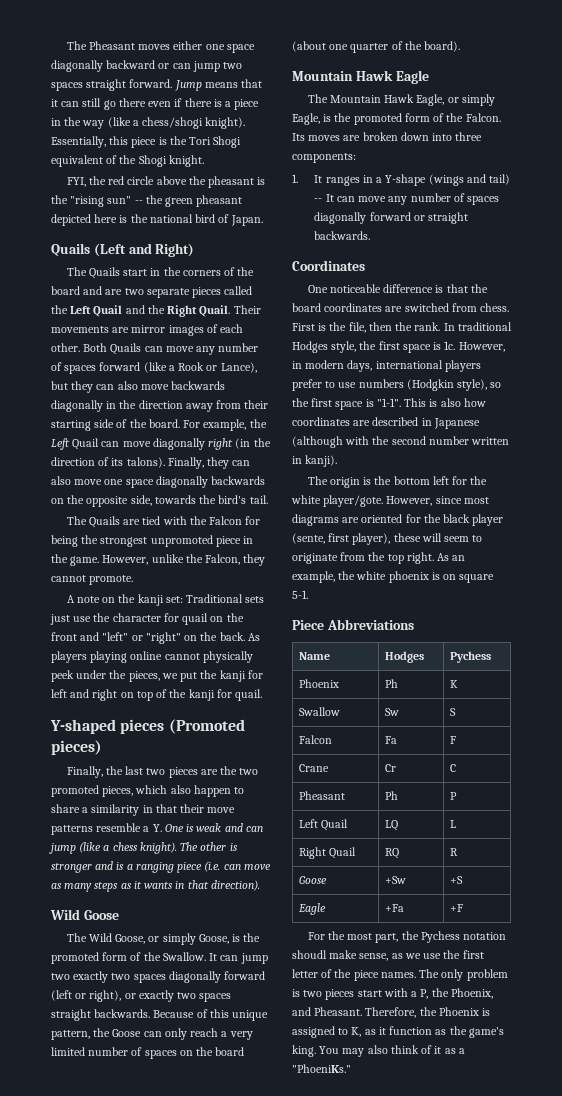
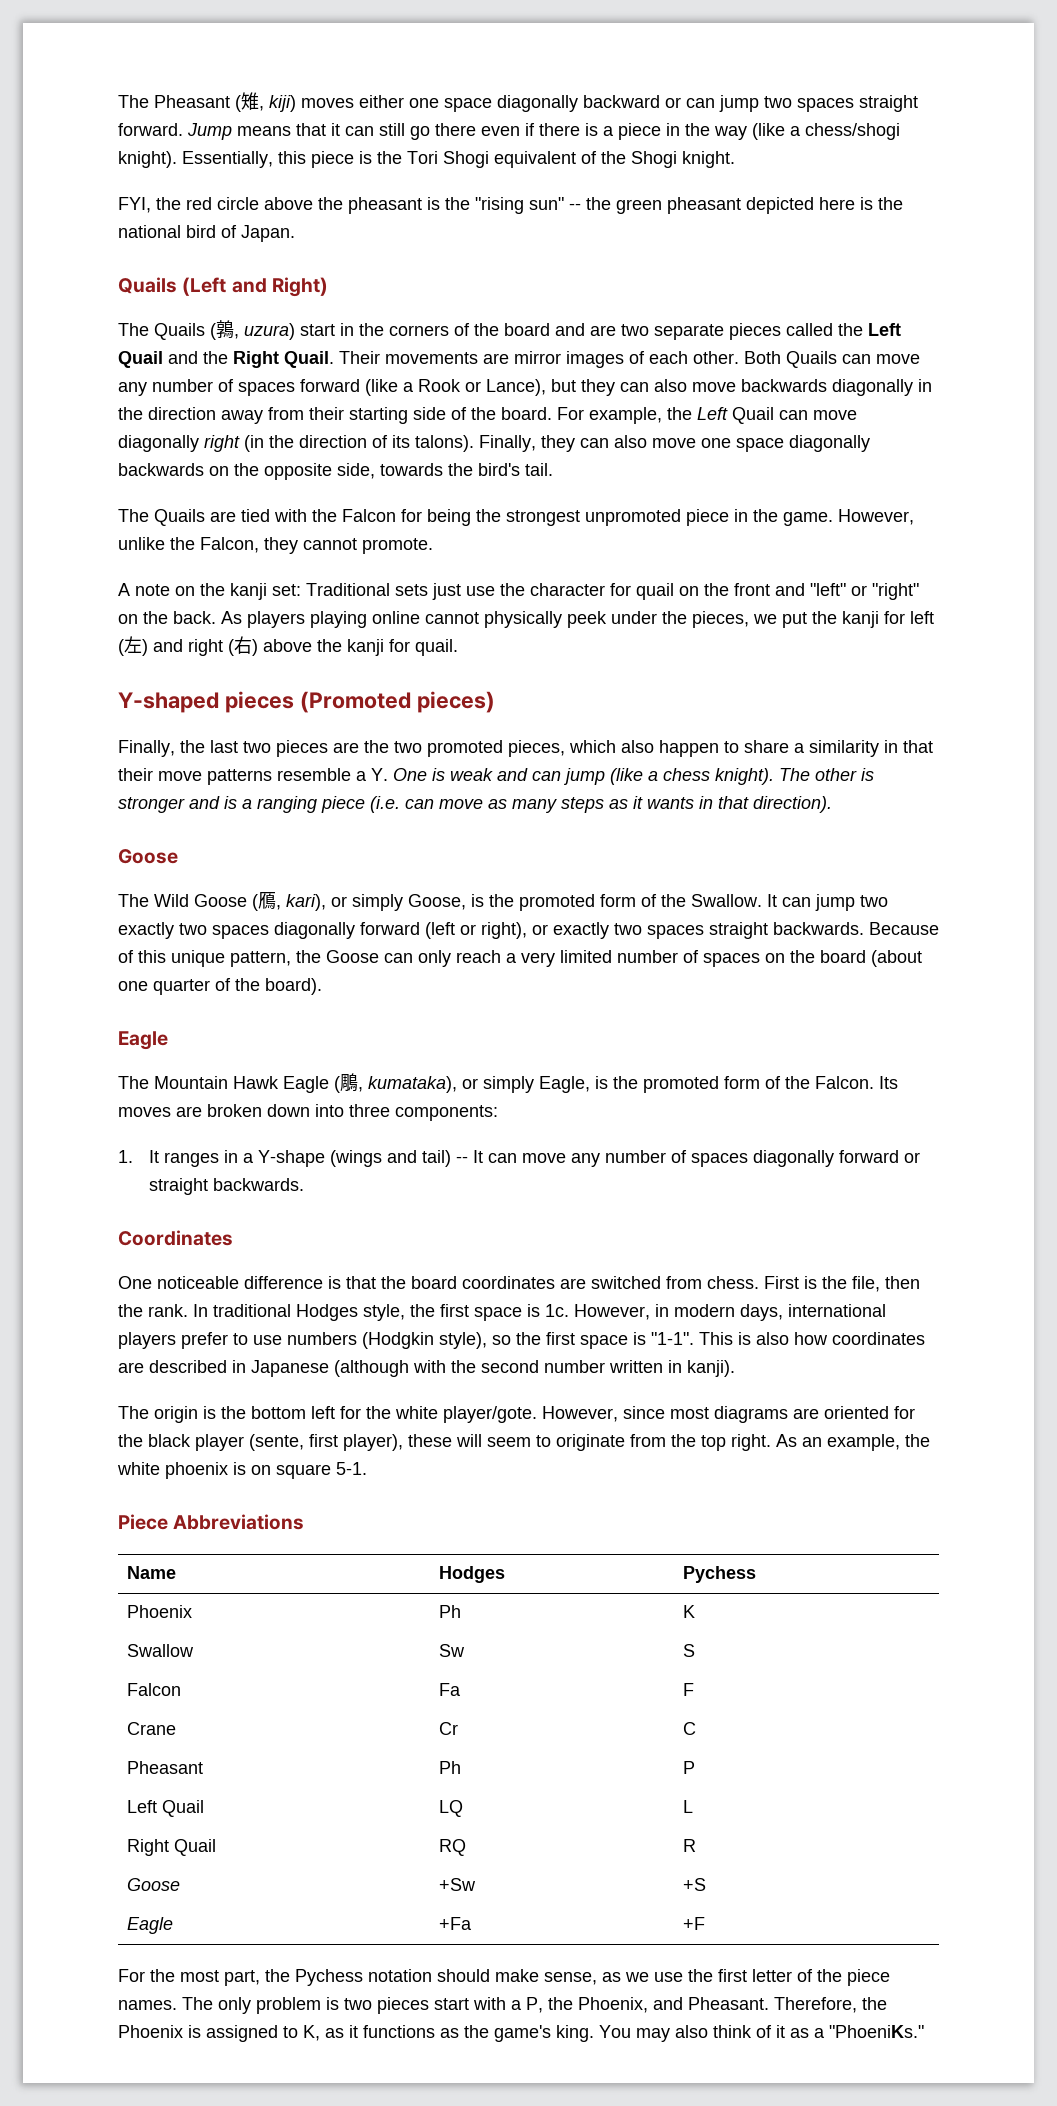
- The Pheasant moves either one space diagonally backward or can jump two spaces straight forward.
+ The Pheasant (雉, kiji) moves either one space diagonally backward or can jump two spaces straight forward.
- The Quails start in the corners of the board and are two separate pieces called the Left Quail and the Right Quail.
+ The Quails (鶉, uzura) start in the corners of the board and are two separate pieces called the Left Quail and the Right Quail.
- As players playing online cannot physically peek under the pieces, we put the kanji for left and right on top of the kanji for quail.
+ As players playing online cannot physically peek under the pieces, we put the kanji for left (左) and right (右) above the kanji for quail.
  The other is stronger and is a ranging piece (i.e. can move as many steps as it wants in that direction).
- Wild Goose
+ Goose
- The Wild Goose, or simply Goose, is the promoted form of the Swallow.
+ The Wild Goose (鴈, kari), or simply Goose, is the promoted form of the Swallow.
  Because of this unique pattern, the Goose can only reach a very limited number of spaces on the board (about one quarter of the board).
- Mountain Hawk Eagle
+ Eagle
- The Mountain Hawk Eagle, or simply Eagle, is the promoted form of the Falcon.
+ The Mountain Hawk Eagle (鵰, kumataka), or simply Eagle, is the promoted form of the Falcon.
- For the most part, the Pychess notation shoudl make sense, as we use the first letter of the piece names.
+ For the most part, the Pychess notation should make sense, as we use the first letter of the piece names.
- Therefore, the Phoenix is assigned to K, as it function as the game's king.
+ Therefore, the Phoenix is assigned to K, as it functions as the game's king.

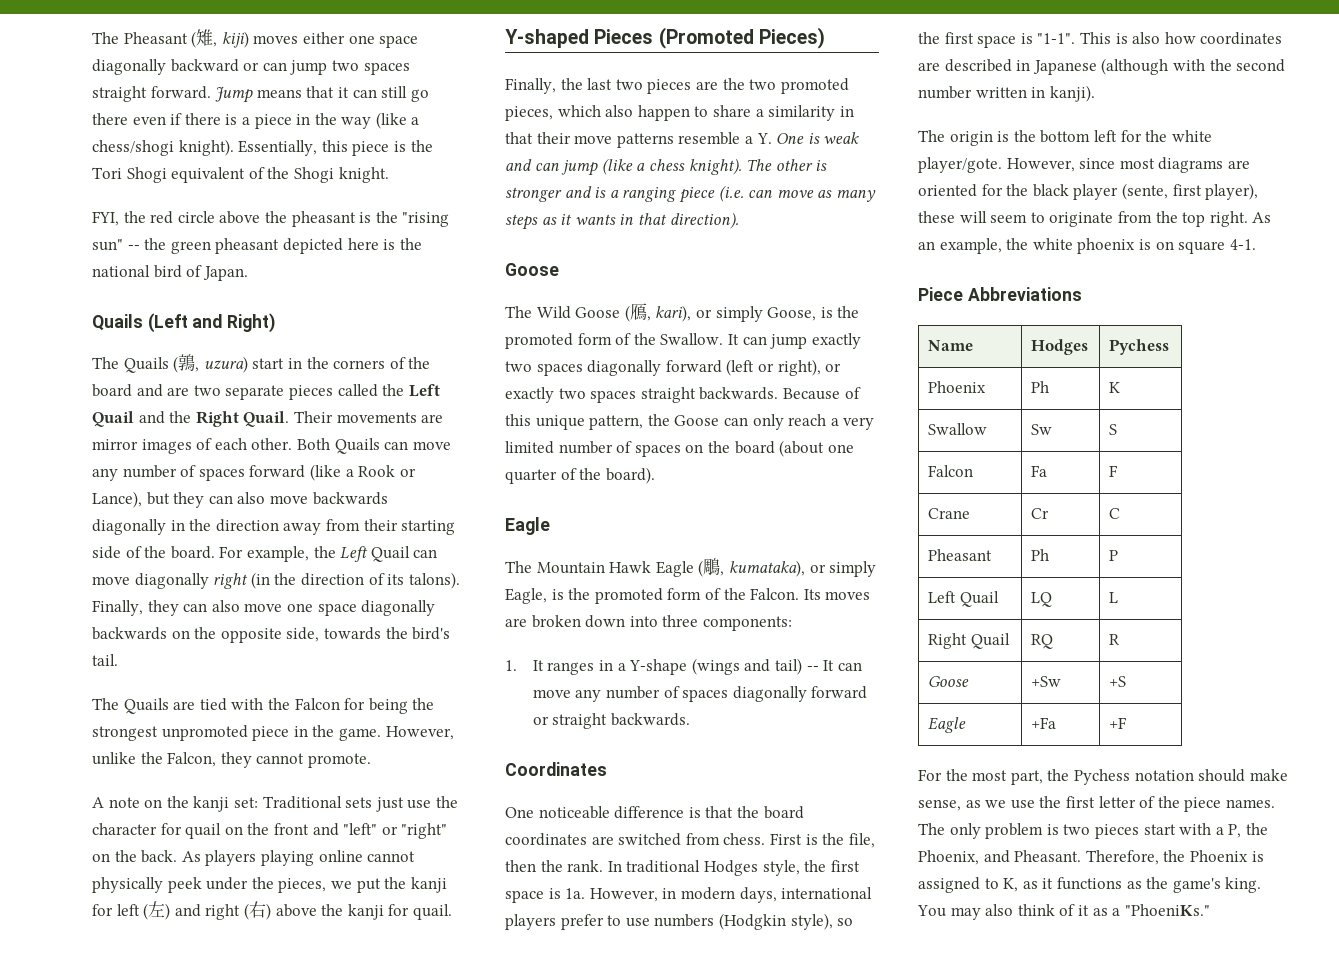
- Y-shaped pieces (Promoted pieces)
+ Y-shaped Pieces (Promoted Pieces)
- It can jump two exactly two spaces diagonally forward (left or right), or exactly two spaces straight backwards.
+ It can jump exactly two spaces diagonally forward (left or right), or exactly two spaces straight backwards.
- In traditional Hodges style, the first space is 1c.
+ In traditional Hodges style, the first space is 1a.
- As an example, the white phoenix is on square 5-1.
+ As an example, the white phoenix is on square 4-1.

